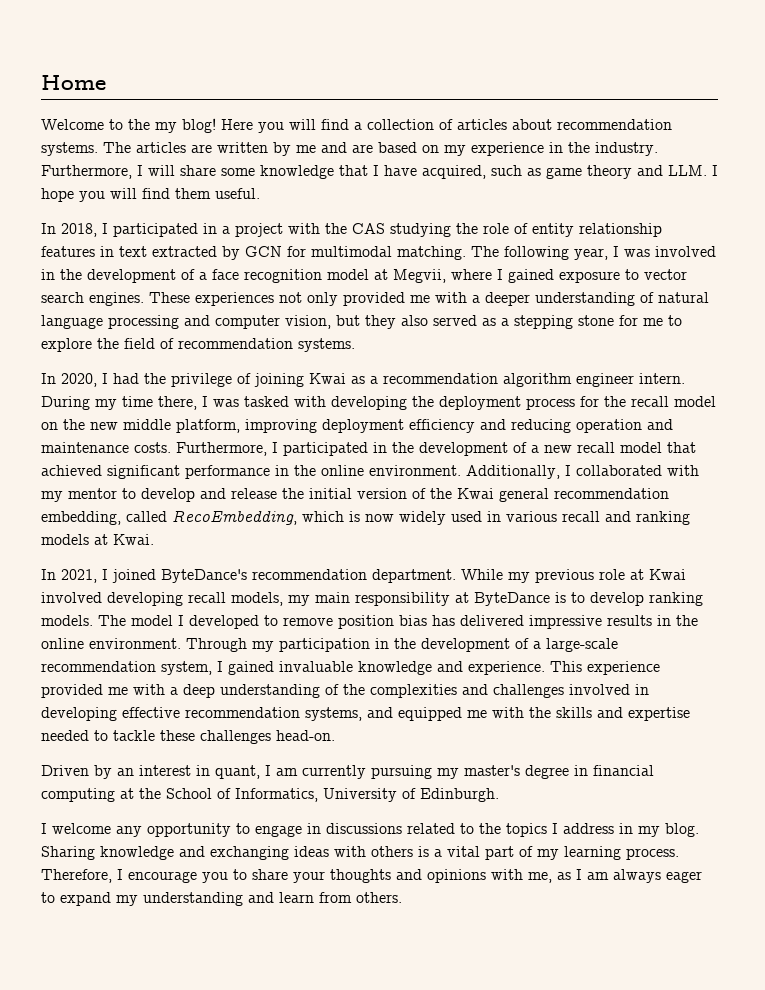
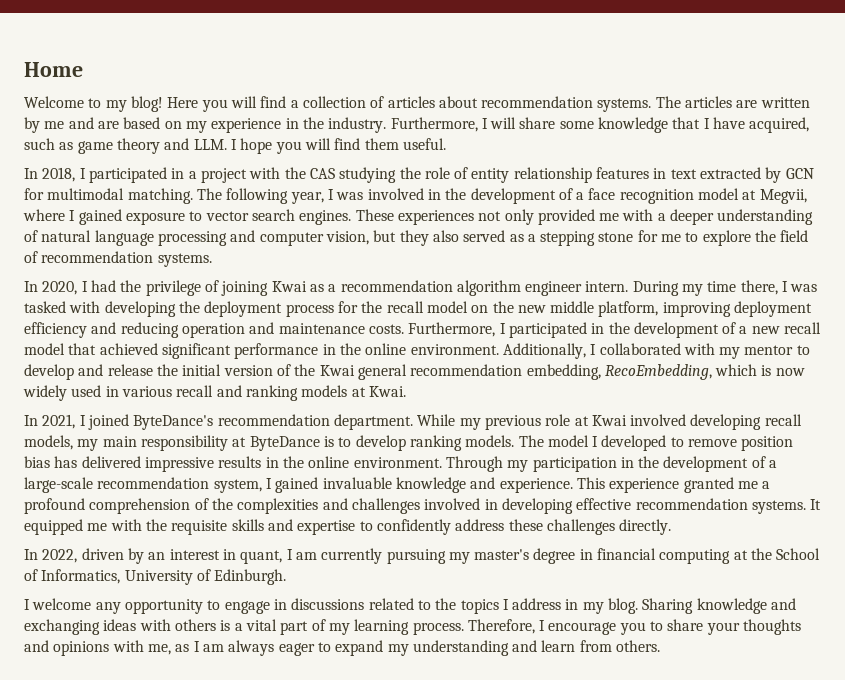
- Welcome to the my blog!
+ Welcome to my blog!
- Additionally, I collaborated with my mentor to develop and release the initial version of the Kwai general recommendation embedding, called RecoEmbedding, which is now widely used in various recall and ranking models at Kwai.
+ Additionally, I collaborated with my mentor to develop and release the initial version of the Kwai general recommendation embedding, RecoEmbedding, which is now widely used in various recall and ranking models at Kwai.
- This experience provided me with a deep understanding of the complexities and challenges involved in developing effective recommendation systems, and equipped me with the skills and expertise needed to tackle these challenges head-on.
- Driven by an interest in quant, I am currently pursuing my master's degree in financial computing at the School of Informatics, University of Edinburgh.
+ This experience granted me a profound comprehension of the complexities and challenges involved in developing effective recommendation systems. It equipped me with the requisite skills and expertise to confidently address these challenges directly.
+ In 2022, driven by an interest in quant, I am currently pursuing my master's degree in financial computing at the School of Informatics, University of Edinburgh.

